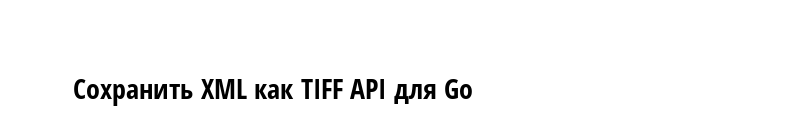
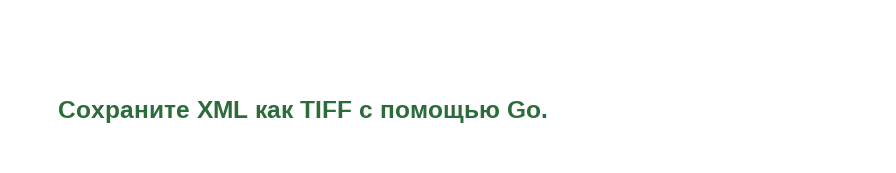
- Сохранить XML как TIFF API для Go
+ Сохраните XML как TIFF с помощью Go.

